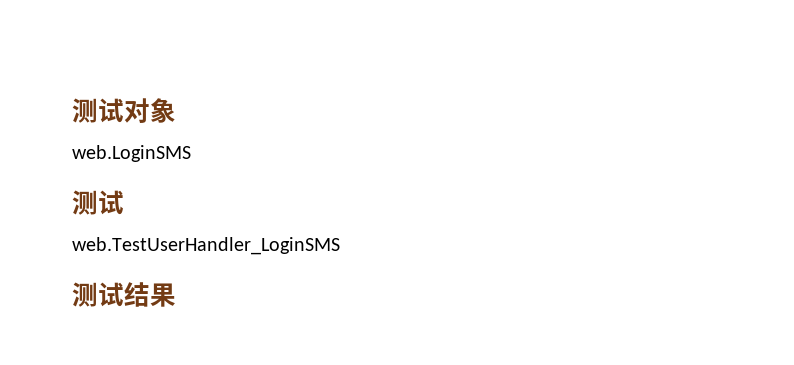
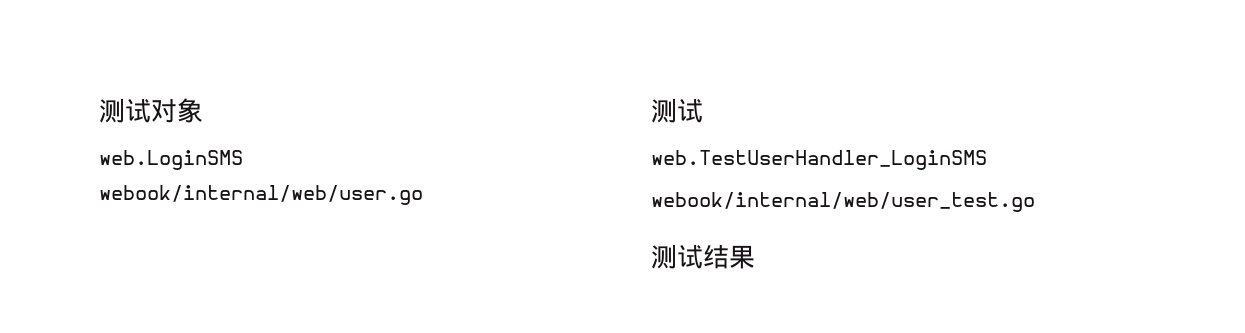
+ webook/internal/web/user.go
+ webook/internal/web/user_test.go

